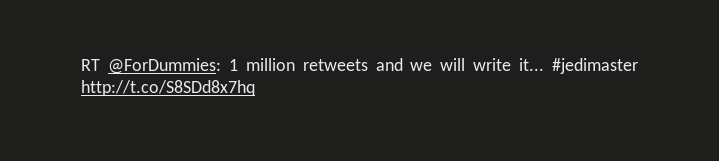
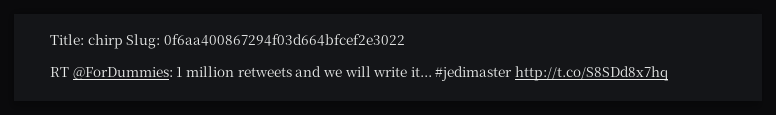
+ Title: chirp Slug: 0f6aa400867294f03d664bfcef2e3022

